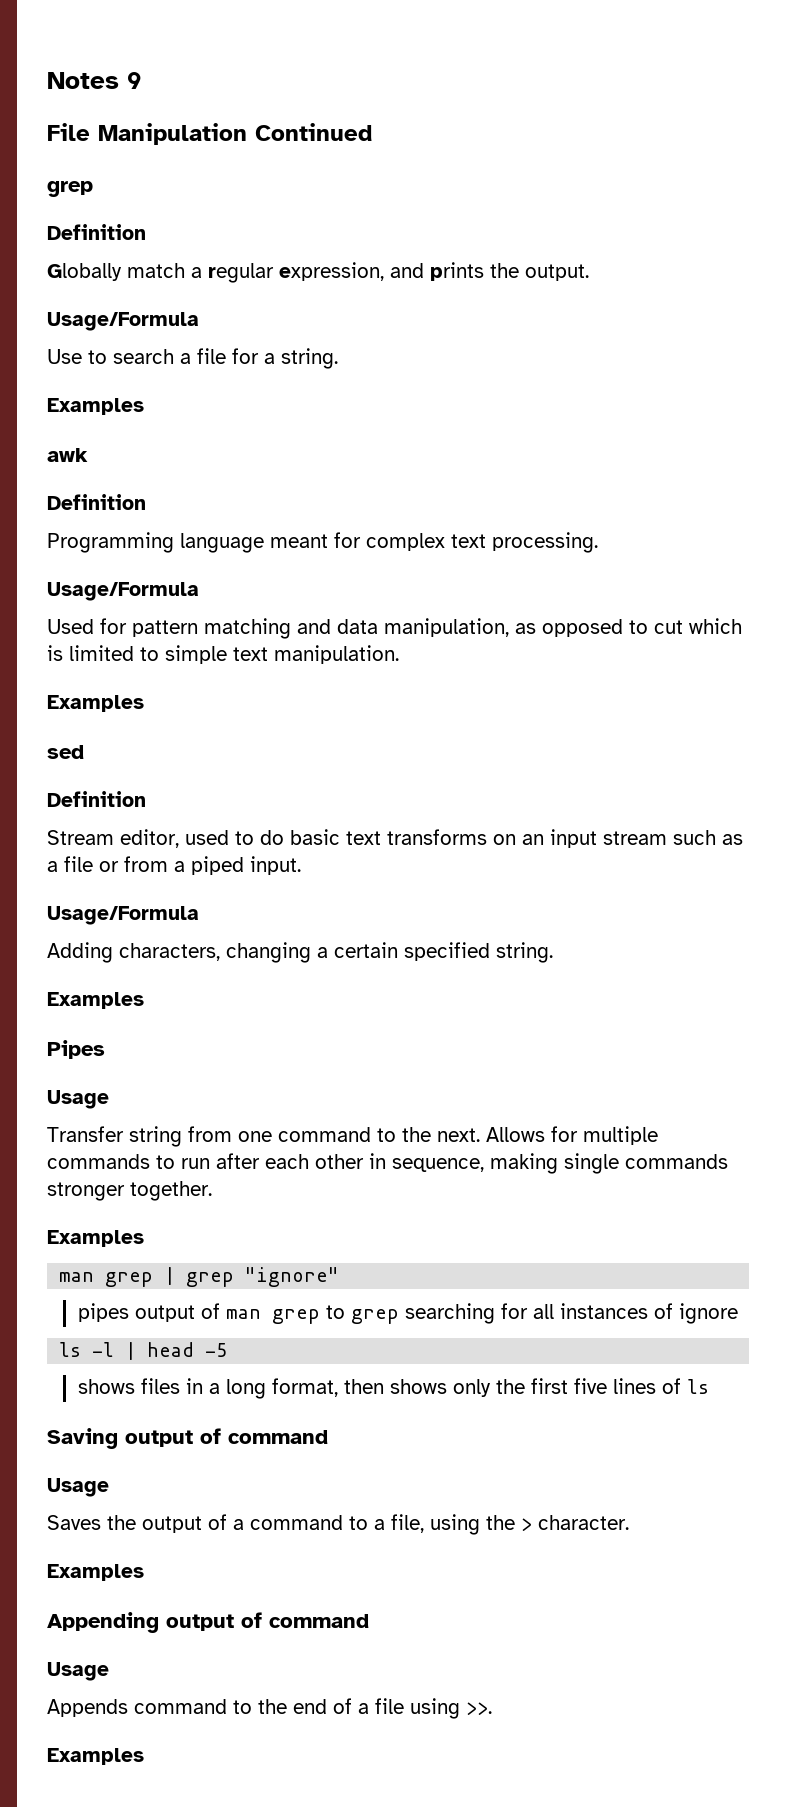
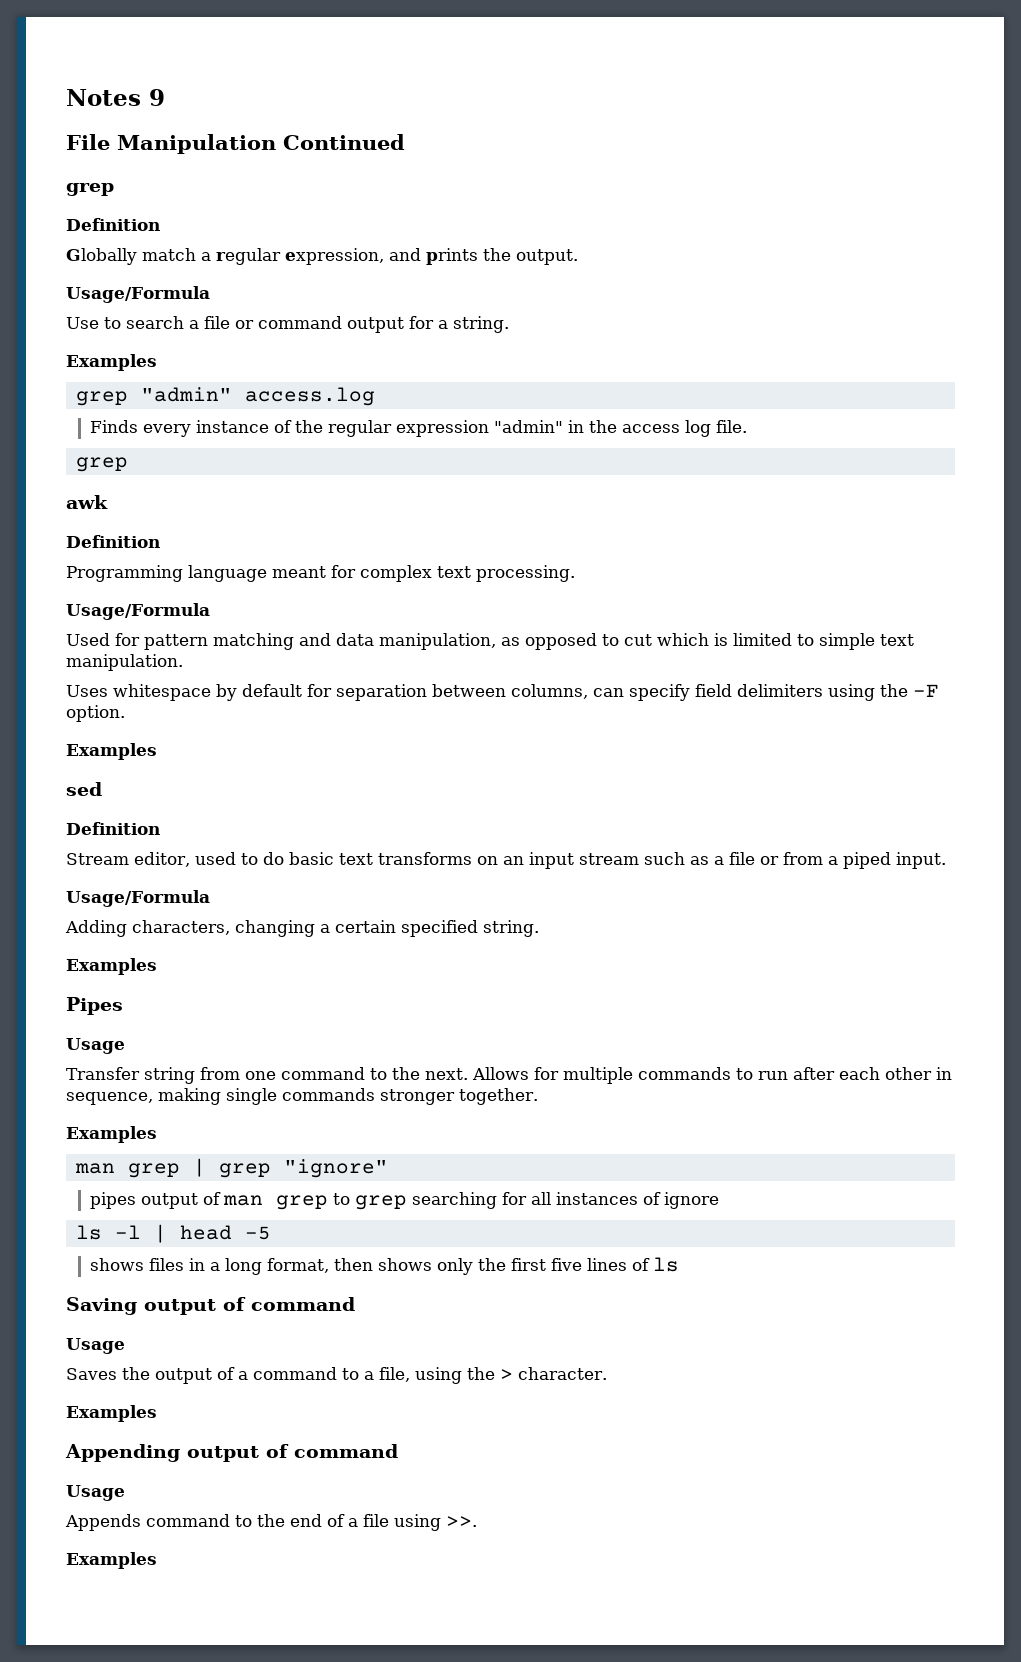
- Use to search a file for a string.
+ Use to search a file or command output for a string.
+ grep "admin" access.log
+ Finds every instance of the regular expression "admin" in the access log file.
+ grep
+ Uses whitespace by default for separation between columns, can specify field delimiters using the -F option.

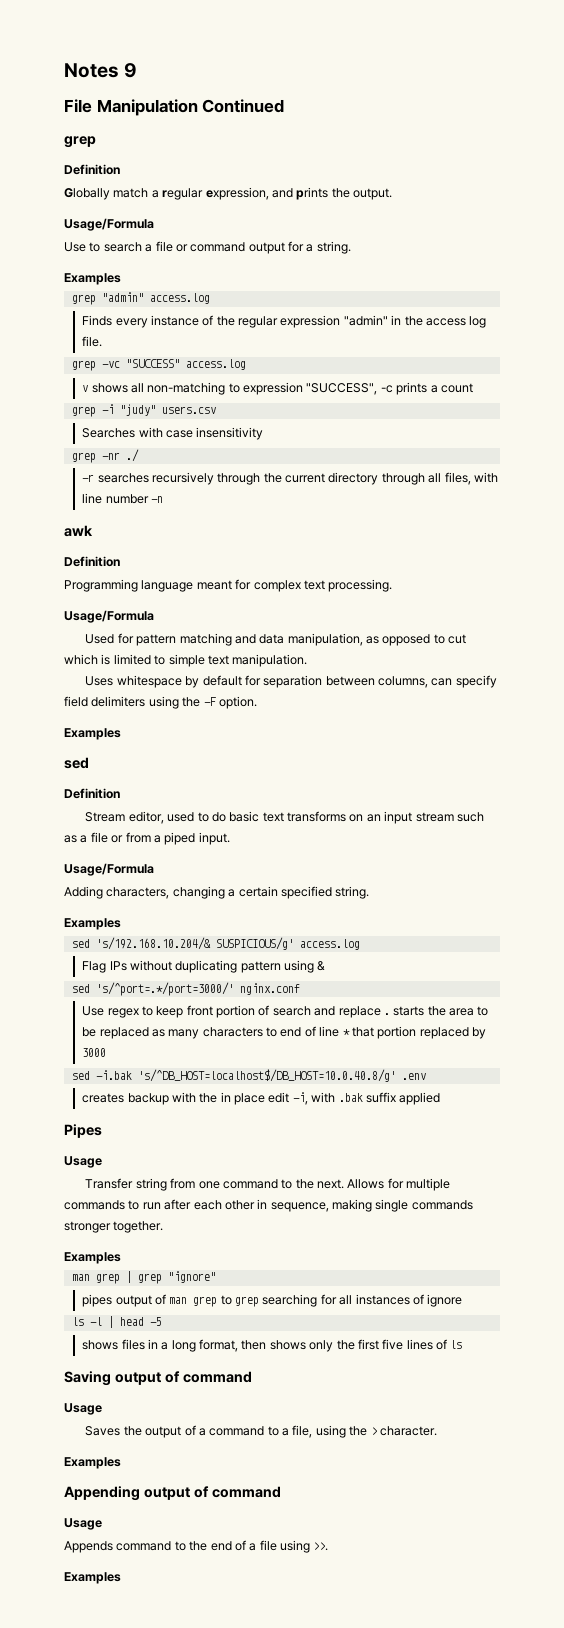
  Finds every instance of the regular expression "admin" in the access log file.
- grep
+ grep -vc "SUCCESS" access.log
+ v shows all non-matching to expression "SUCCESS", -c prints a count
+ grep -i "judy" users.csv
+ Searches with case insensitivity
+ grep -nr ./
+ -r searches recursively through the current directory through all files, with line number -n
+ sed 's/192.168.10.204/& SUSPICIOUS/g' access.log
+ Flag IPs without duplicating pattern using &
+ sed 's/^port=.*/port=3000/' nginx.conf
+ Use regex to keep front portion of search and replace . starts the area to be replaced as many characters to end of line * that portion replaced by 3000
+ sed -i.bak 's/^DB_HOST=localhost$/DB_HOST=10.0.40.8/g' .env
+ creates backup with the in place edit -i, with .bak suffix applied

